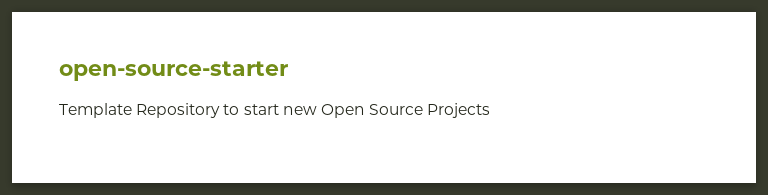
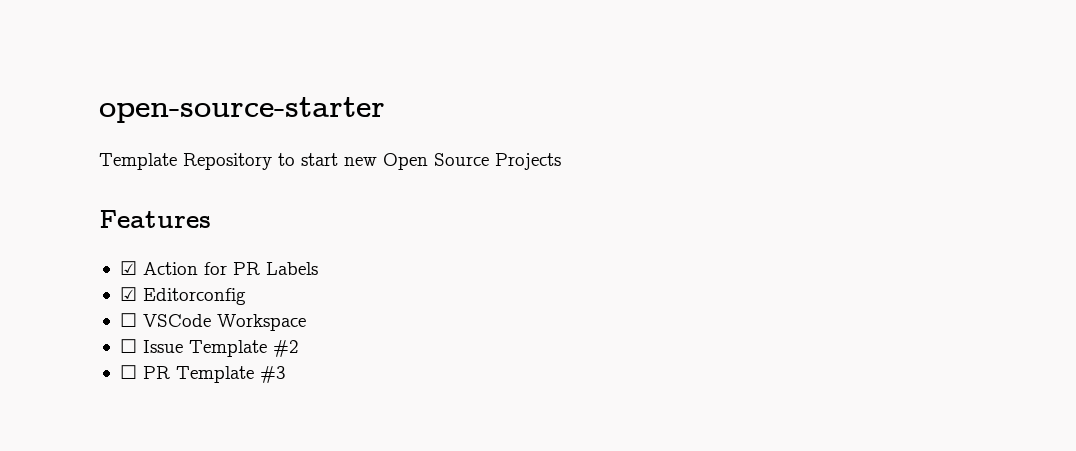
+ Features
+ ☑ Action for PR Labels
+ ☑ Editorconfig
+ ☐ VSCode Workspace
+ ☐ Issue Template #2
+ ☐ PR Template #3

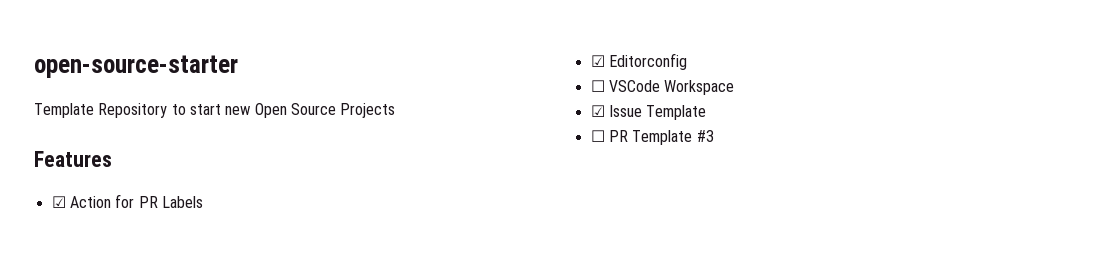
- ☐ Issue Template #2
+ ☑ Issue Template

